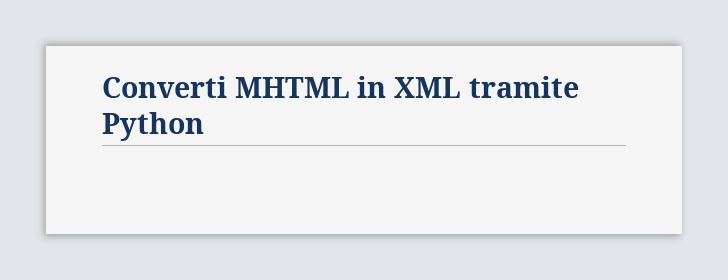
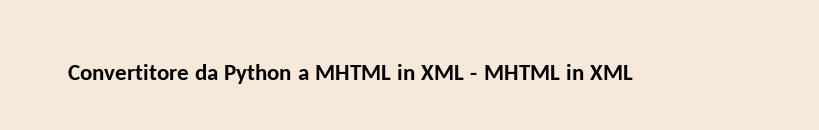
- Converti MHTML in XML tramite Python
+ Convertitore da Python a MHTML in XML - MHTML in XML

